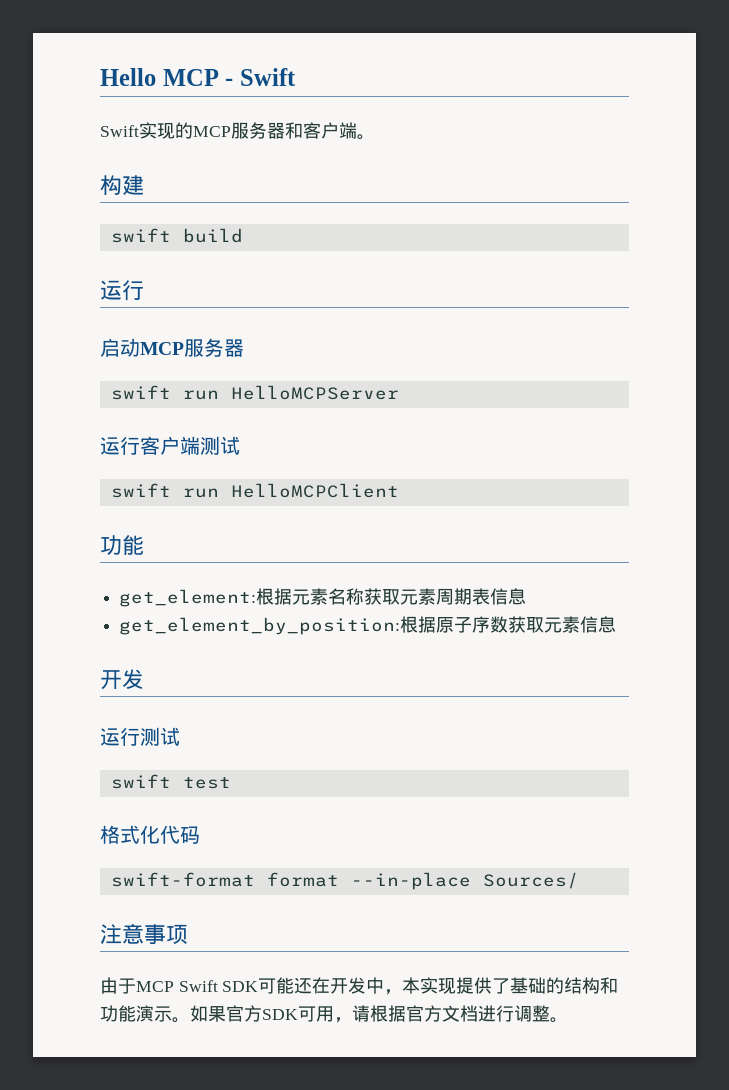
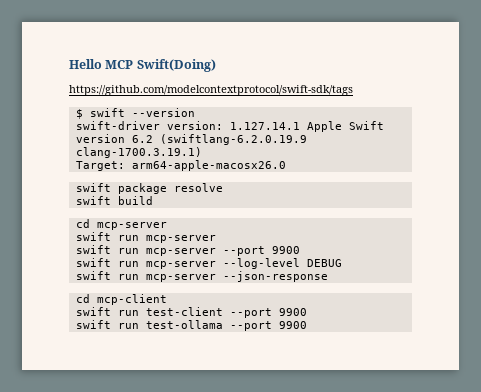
- Hello MCP - Swift
- Swift实现的MCP服务器和客户端。
- 构建
+ Hello MCP Swift(Doing)
+ https://github.com/modelcontextprotocol/swift-sdk/tags
+ $ swift --version
+ swift-driver version: 1.127.14.1 Apple Swift version 6.2 (swiftlang-6.2.0.19.9 clang-1700.3.19.1)
+ Target: arm64-apple-macosx26.0
+ swift package resolve
  swift build
- 运行
- 启动MCP服务器
- swift run HelloMCPServer
- 运行客户端测试
- swift run HelloMCPClient
- 功能
- get_element:根据元素名称获取元素周期表信息
- get_element_by_position:根据原子序数获取元素信息
- 开发
- 运行测试
- swift test
- 格式化代码
- swift-format format --in-place Sources/
- 注意事项
- 由于MCP Swift SDK可能还在开发中，本实现提供了基础的结构和功能演示。如果官方SDK可用，请根据官方文档进行调整。
+ cd mcp-server
+ swift run mcp-server
+ swift run mcp-server --port 9900
+ swift run mcp-server --log-level DEBUG
+ swift run mcp-server --json-response
+ cd mcp-client
+ swift run test-client --port 9900
+ swift run test-ollama --port 9900

